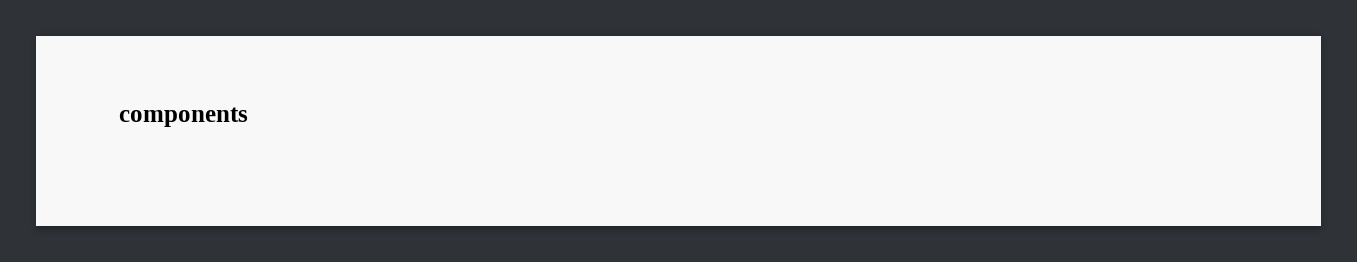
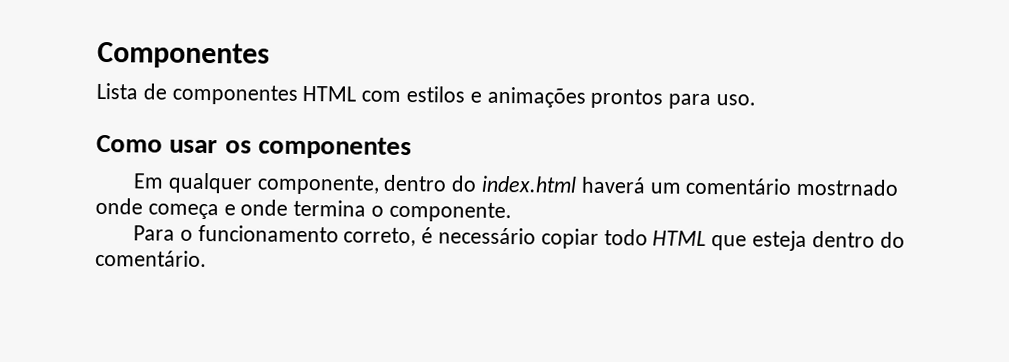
- components
+ Componentes
+ Lista de componentes HTML com estilos e animações prontos para uso.
+ Como usar os componentes
+ Em qualquer componente, dentro do index.html haverá um comentário mostrnado onde começa e onde termina o componente.
+ Para o funcionamento correto, é necessário copiar todo HTML que esteja dentro do comentário.

